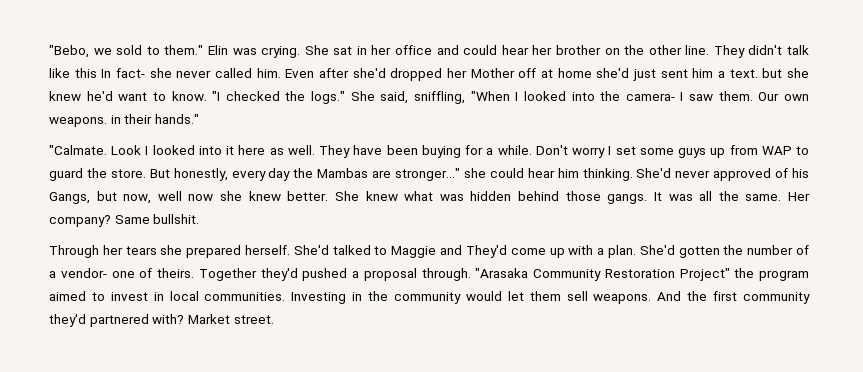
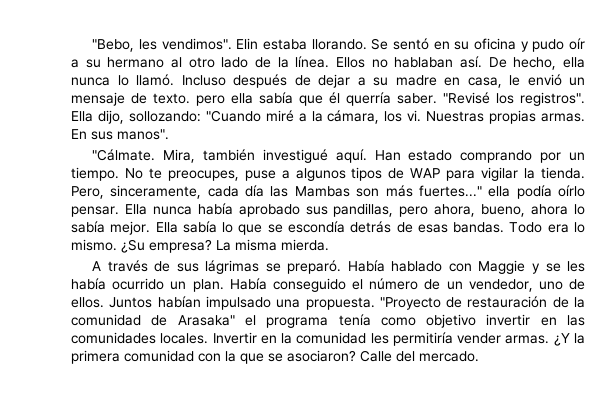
- "Bebo, we sold to them." Elin was crying. She sat in her office and could hear her brother on the other line. They didn't talk like this In fact- she never called him. Even after she'd dropped her Mother off at home she'd just sent him a text. but she knew he'd want to know. "I checked the logs." She said, sniffling, "When I looked into the camera- I saw them. Our own weapons. in their hands."
- "Calmate. Look I looked into it here as well. They have been buying for a while. Don't worry I set some guys up from WAP to guard the store. But honestly, every day the Mambas are stronger..." she could hear him thinking. She'd never approved of his Gangs, but now, well now she knew better. She knew what was hidden behind those gangs. It was all the same. Her company? Same bullshit.
- Through her tears she prepared herself. She'd talked to Maggie and They'd come up with a plan. She'd gotten the number of a vendor- one of theirs. Together they'd pushed a proposal through. "Arasaka Community Restoration Project" the program aimed to invest in local communities. Investing in the community would let them sell weapons. And the first community they'd partnered with? Market street.
+ "Bebo, les vendimos". Elin estaba llorando. Se sentó en su oficina y pudo oír a su hermano al otro lado de la línea. Ellos no hablaban así. De hecho, ella nunca lo llamó. Incluso después de dejar a su madre en casa, le envió un mensaje de texto. pero ella sabía que él querría saber. "Revisé los registros". Ella dijo, sollozando: "Cuando miré a la cámara, los vi. Nuestras propias armas. En sus manos".
+ "Cálmate. Mira, también investigué aquí. Han estado comprando por un tiempo. No te preocupes, puse a algunos tipos de WAP para vigilar la tienda. Pero, sinceramente, cada día las Mambas son más fuertes..." ella podía oírlo pensar. Ella nunca había aprobado sus pandillas, pero ahora, bueno, ahora lo sabía mejor. Ella sabía lo que se escondía detrás de esas bandas. Todo era lo mismo. ¿Su empresa? La misma mierda.
+ A través de sus lágrimas se preparó. Había hablado con Maggie y se les había ocurrido un plan. Había conseguido el número de un vendedor, uno de ellos. Juntos habían impulsado una propuesta. "Proyecto de restauración de la comunidad de Arasaka" el programa tenía como objetivo invertir en las comunidades locales. Invertir en la comunidad les permitiría vender armas. ¿Y la primera comunidad con la que se asociaron? Calle del mercado.

